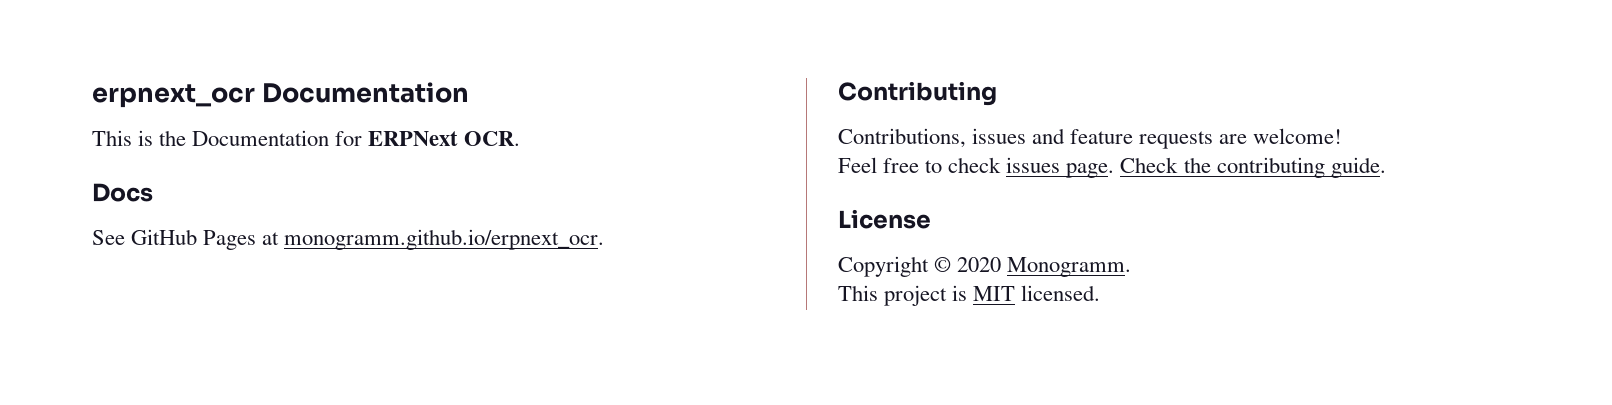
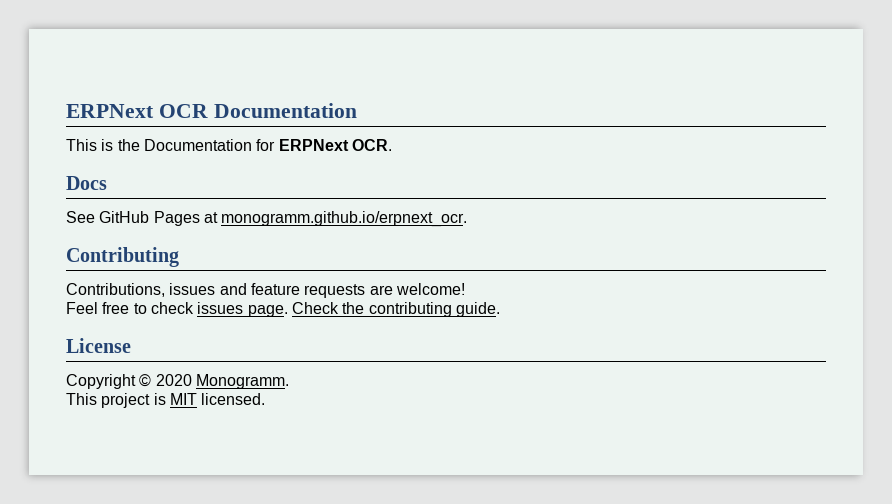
- erpnext_ocr Documentation
+ ERPNext OCR Documentation

